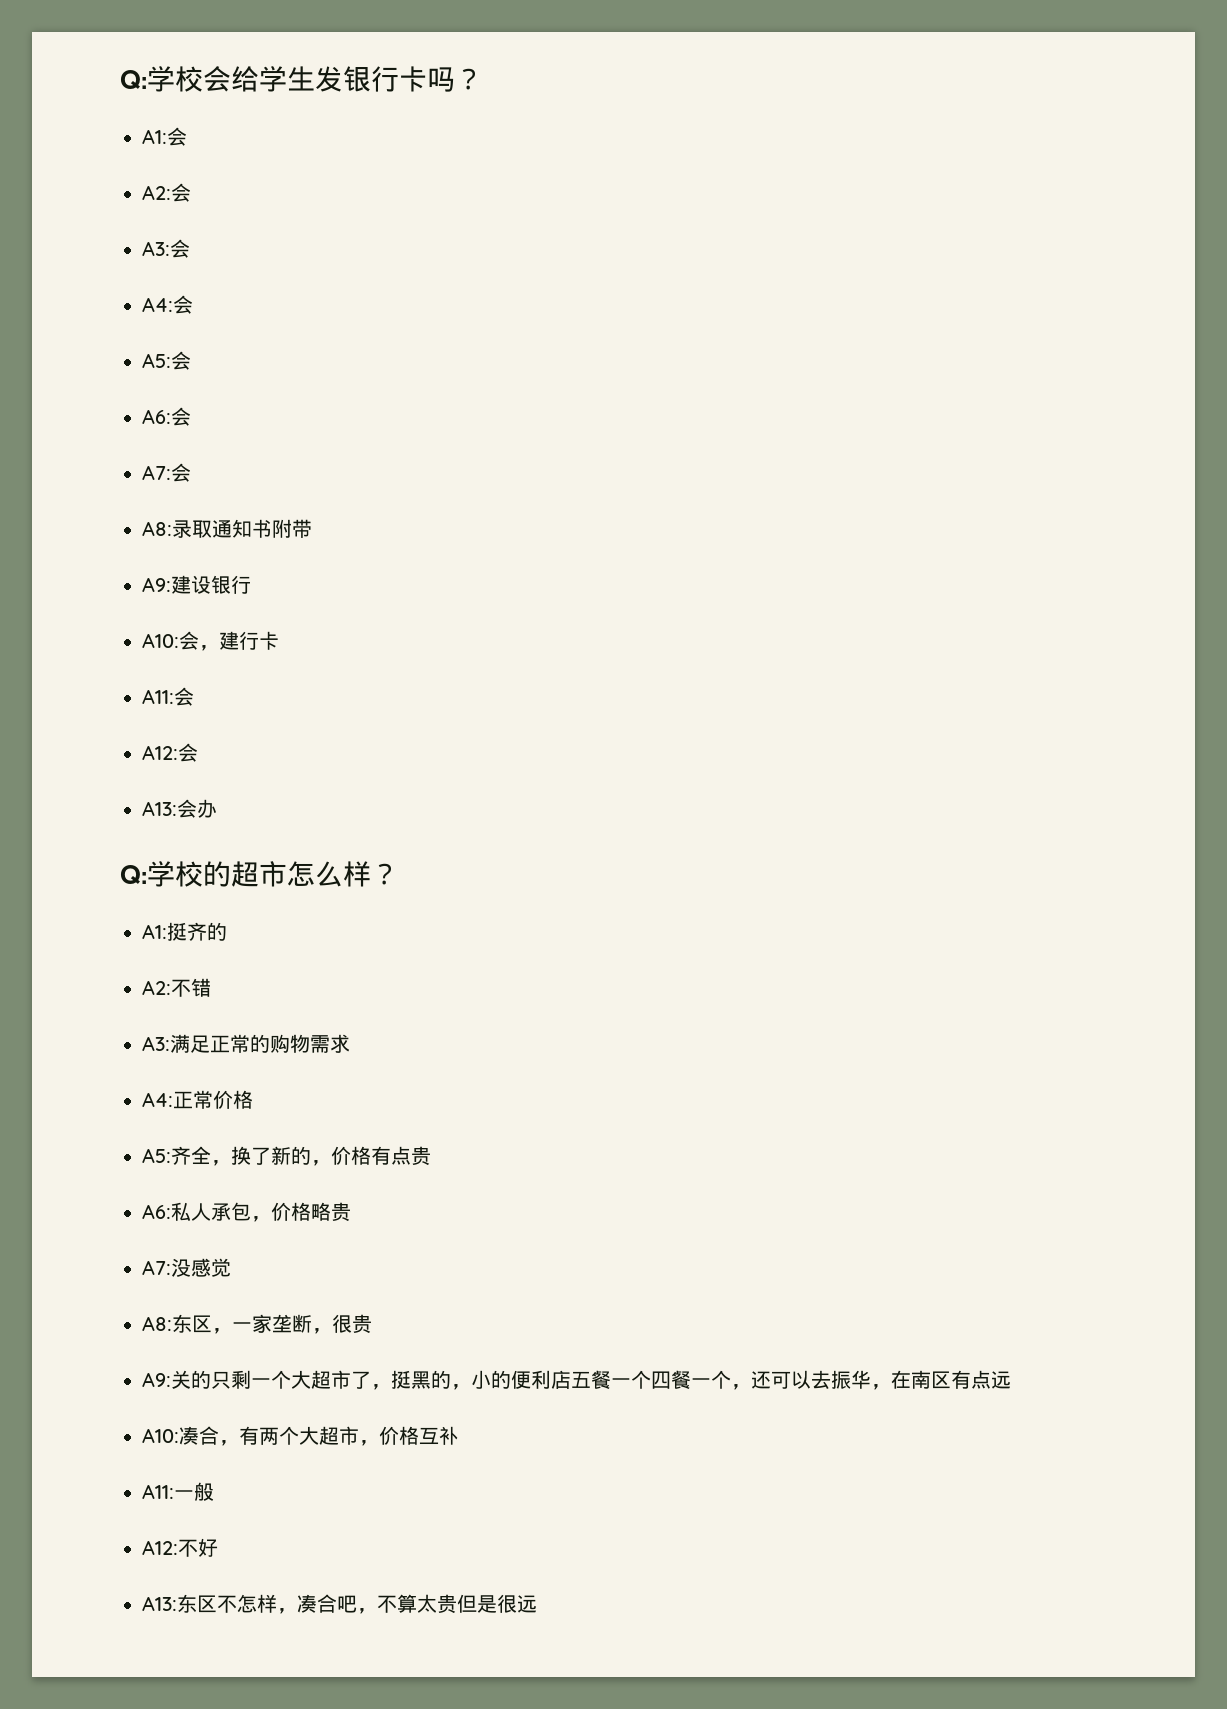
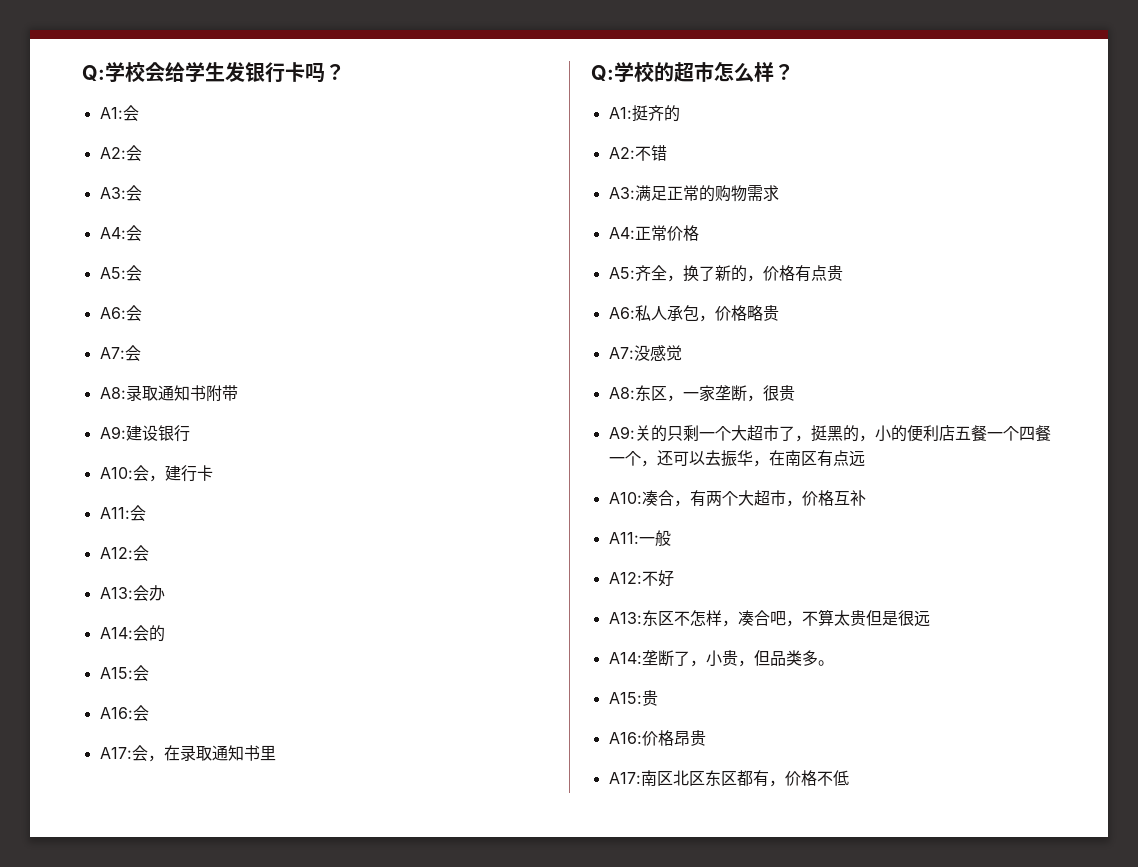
+ A14:会的
+ A15:会
+ A16:会
+ A17:会，在录取通知书里
+ A14:垄断了，小贵，但品类多。
+ A15:贵
+ A16:价格昂贵
+ A17:南区北区东区都有，价格不低

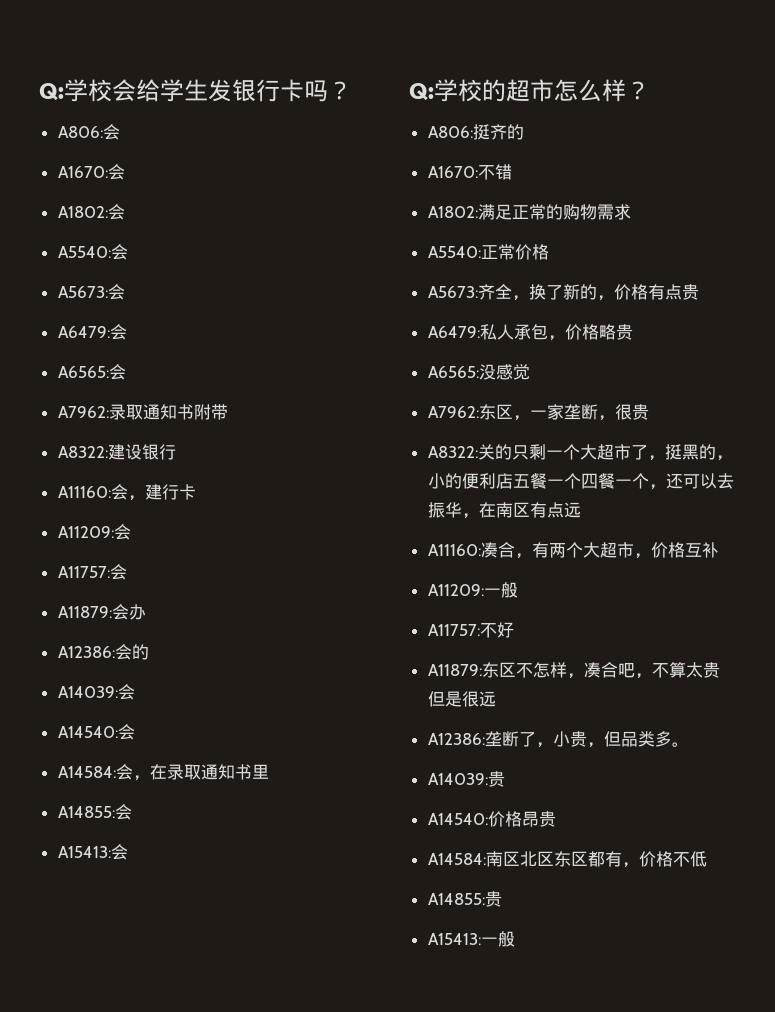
- A1:会
- A2:会
- A3:会
- A4:会
- A5:会
- A6:会
- A7:会
- A8:录取通知书附带
+ A806:会
+ A1670:会
+ A1802:会
+ A5540:会
+ A5673:会
+ A6479:会
+ A6565:会
+ A7962:录取通知书附带
- A9:建设银行
+ A8322:建设银行
- A10:会，建行卡
+ A11160:会，建行卡
- A11:会
- A12:会
- A13:会办
+ A11209:会
+ A11757:会
+ A11879:会办
- A14:会的
+ A12386:会的
- A15:会
- A16:会
- A17:会，在录取通知书里
+ A14039:会
+ A14540:会
+ A14584:会，在录取通知书里
+ A14855:会
+ A15413:会
- A1:挺齐的
+ A806:挺齐的
- A2:不错
+ A1670:不错
- A3:满足正常的购物需求
+ A1802:满足正常的购物需求
- A4:正常价格
+ A5540:正常价格
- A5:齐全，换了新的，价格有点贵
+ A5673:齐全，换了新的，价格有点贵
- A6:私人承包，价格略贵
+ A6479:私人承包，价格略贵
- A7:没感觉
+ A6565:没感觉
- A8:东区，一家垄断，很贵
+ A7962:东区，一家垄断，很贵
- A9:关的只剩一个大超市了，挺黑的，小的便利店五餐一个四餐一个，还可以去振华，在南区有点远
+ A8322:关的只剩一个大超市了，挺黑的，小的便利店五餐一个四餐一个，还可以去振华，在南区有点远
- A10:凑合，有两个大超市，价格互补
+ A11160:凑合，有两个大超市，价格互补
- A11:一般
+ A11209:一般
- A12:不好
+ A11757:不好
- A13:东区不怎样，凑合吧，不算太贵但是很远
+ A11879:东区不怎样，凑合吧，不算太贵但是很远
- A14:垄断了，小贵，但品类多。
+ A12386:垄断了，小贵，但品类多。
- A15:贵
- A16:价格昂贵
+ A14039:贵
+ A14540:价格昂贵
- A17:南区北区东区都有，价格不低
+ A14584:南区北区东区都有，价格不低
+ A14855:贵
+ A15413:一般

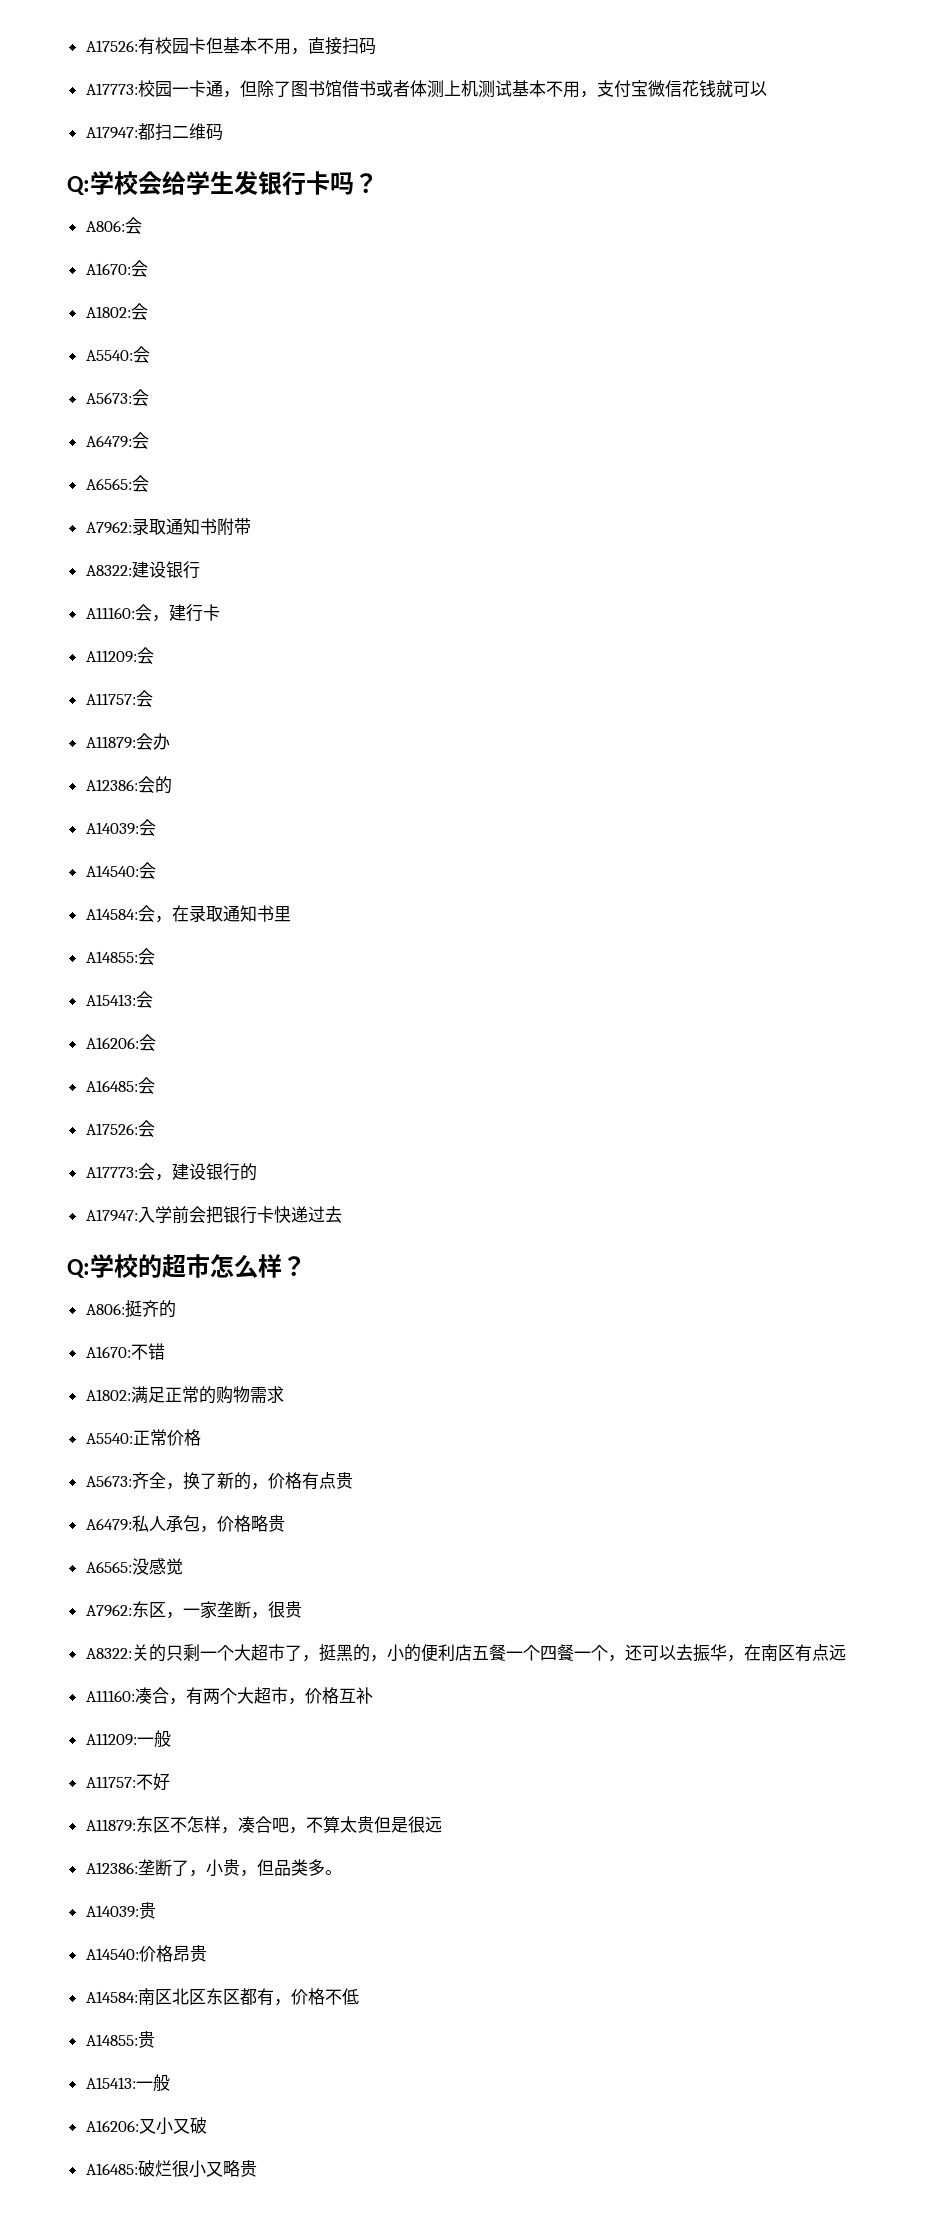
+ A17526:有校园卡但基本不用，直接扫码
+ A17773:校园一卡通，但除了图书馆借书或者体测上机测试基本不用，支付宝微信花钱就可以
+ A17947:都扫二维码
+ A16206:会
+ A16485:会
+ A17526:会
+ A17773:会，建设银行的
+ A17947:入学前会把银行卡快递过去
+ A16206:又小又破
+ A16485:破烂很小又略贵

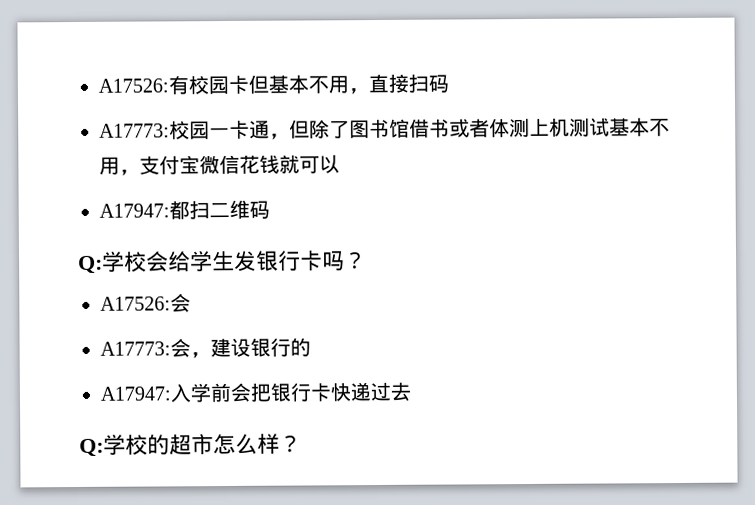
- A806:会
- A1670:会
- A1802:会
- A5540:会
- A5673:会
- A6479:会
- A6565:会
- A7962:录取通知书附带
- A8322:建设银行
- A11160:会，建行卡
- A11209:会
- A11757:会
- A11879:会办
- A12386:会的
- A14039:会
- A14540:会
- A14584:会，在录取通知书里
- A14855:会
- A15413:会
- A16206:会
- A16485:会
- A806:挺齐的
- A1670:不错
- A1802:满足正常的购物需求
- A5540:正常价格
- A5673:齐全，换了新的，价格有点贵
- A6479:私人承包，价格略贵
- A6565:没感觉
- A7962:东区，一家垄断，很贵
- A8322:关的只剩一个大超市了，挺黑的，小的便利店五餐一个四餐一个，还可以去振华，在南区有点远
- A11160:凑合，有两个大超市，价格互补
- A11209:一般
- A11757:不好
- A11879:东区不怎样，凑合吧，不算太贵但是很远
- A12386:垄断了，小贵，但品类多。
- A14039:贵
- A14540:价格昂贵
- A14584:南区北区东区都有，价格不低
- A14855:贵
- A15413:一般
- A16206:又小又破
- A16485:破烂很小又略贵

